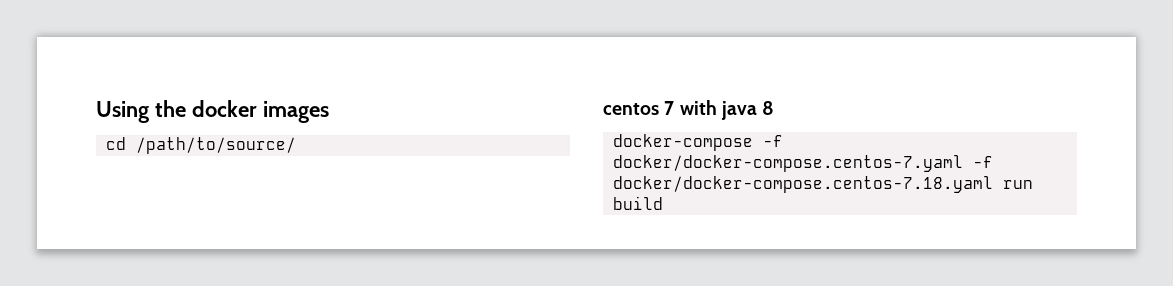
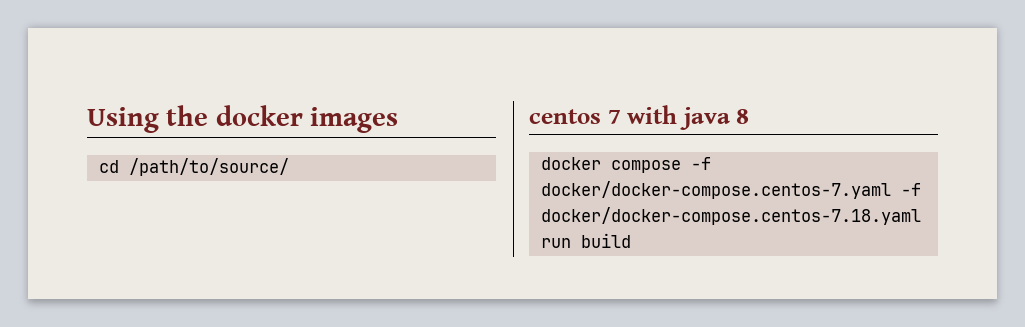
- docker-compose -f docker/docker-compose.centos-7.yaml -f docker/docker-compose.centos-7.18.yaml run build
+ docker compose -f docker/docker-compose.centos-7.yaml -f docker/docker-compose.centos-7.18.yaml run build

